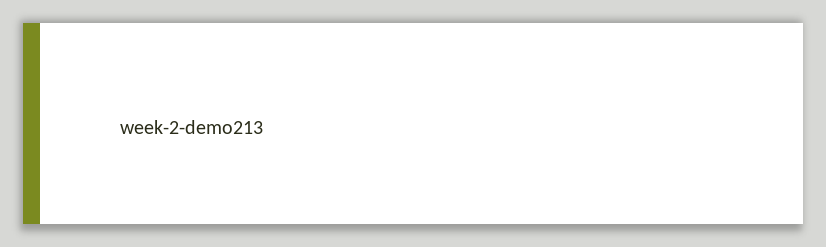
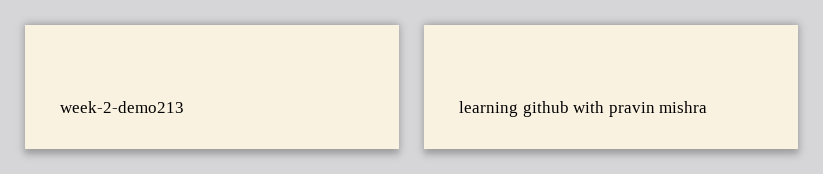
+ learning github with pravin mishra

